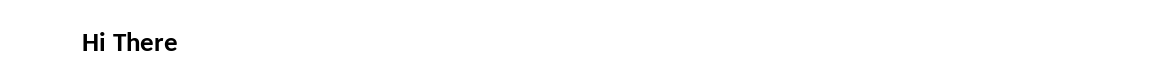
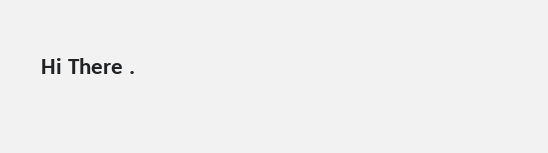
- Hi There
+ Hi There .

